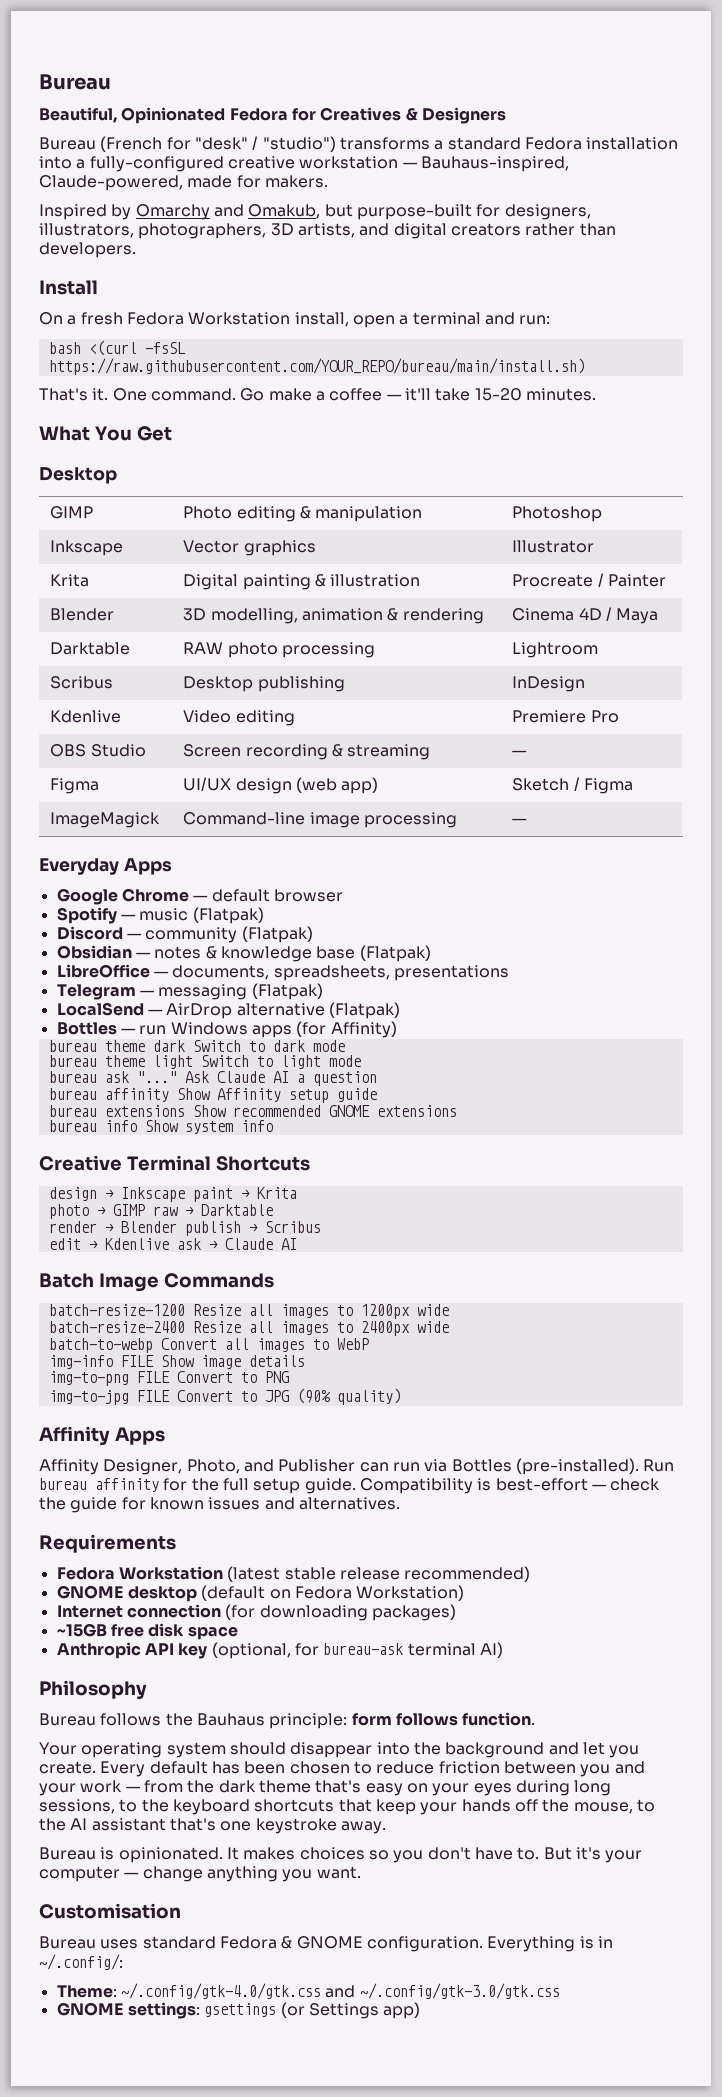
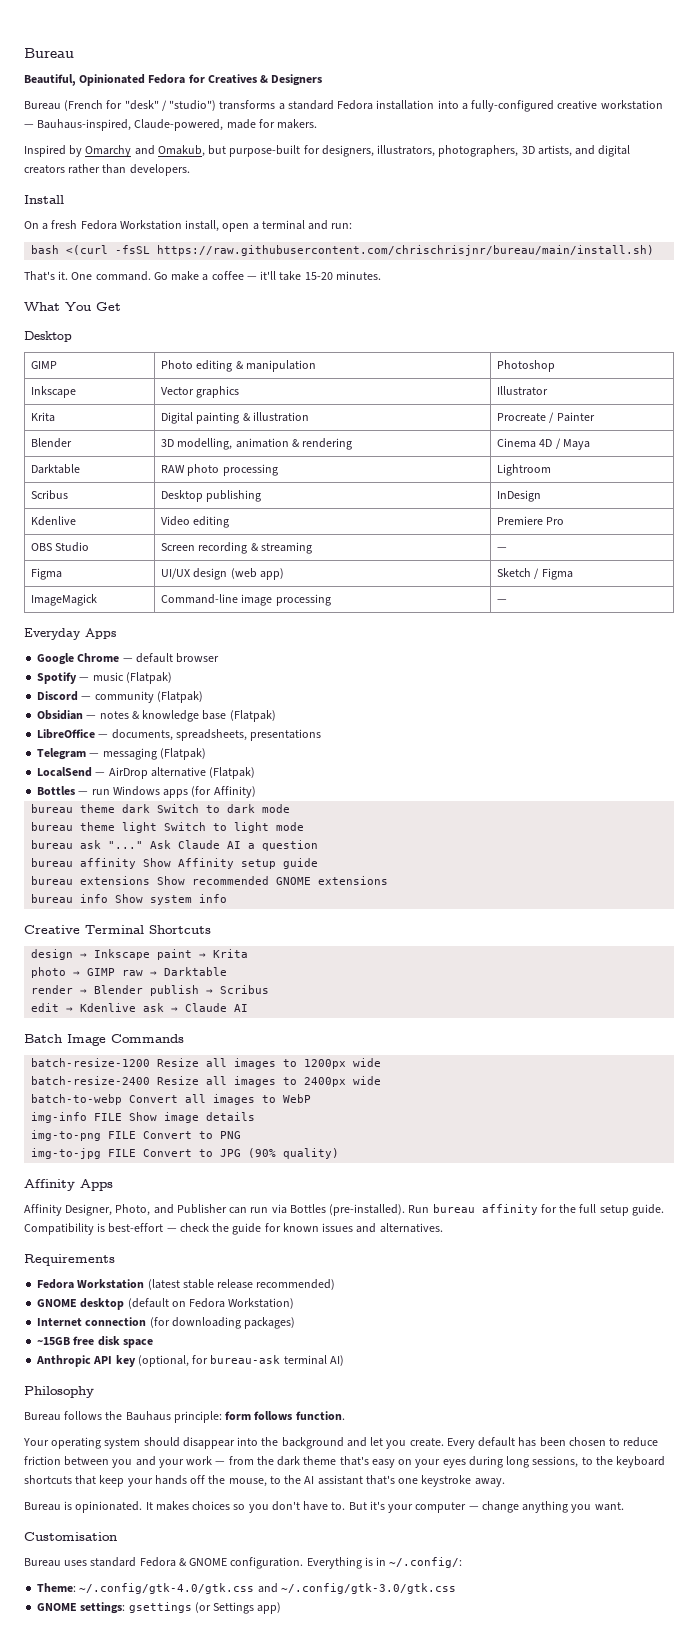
- bash <(curl -fsSL https://raw.githubusercontent.com/YOUR_REPO/bureau/main/install.sh)
+ bash <(curl -fsSL https://raw.githubusercontent.com/chrischrisjnr/bureau/main/install.sh)

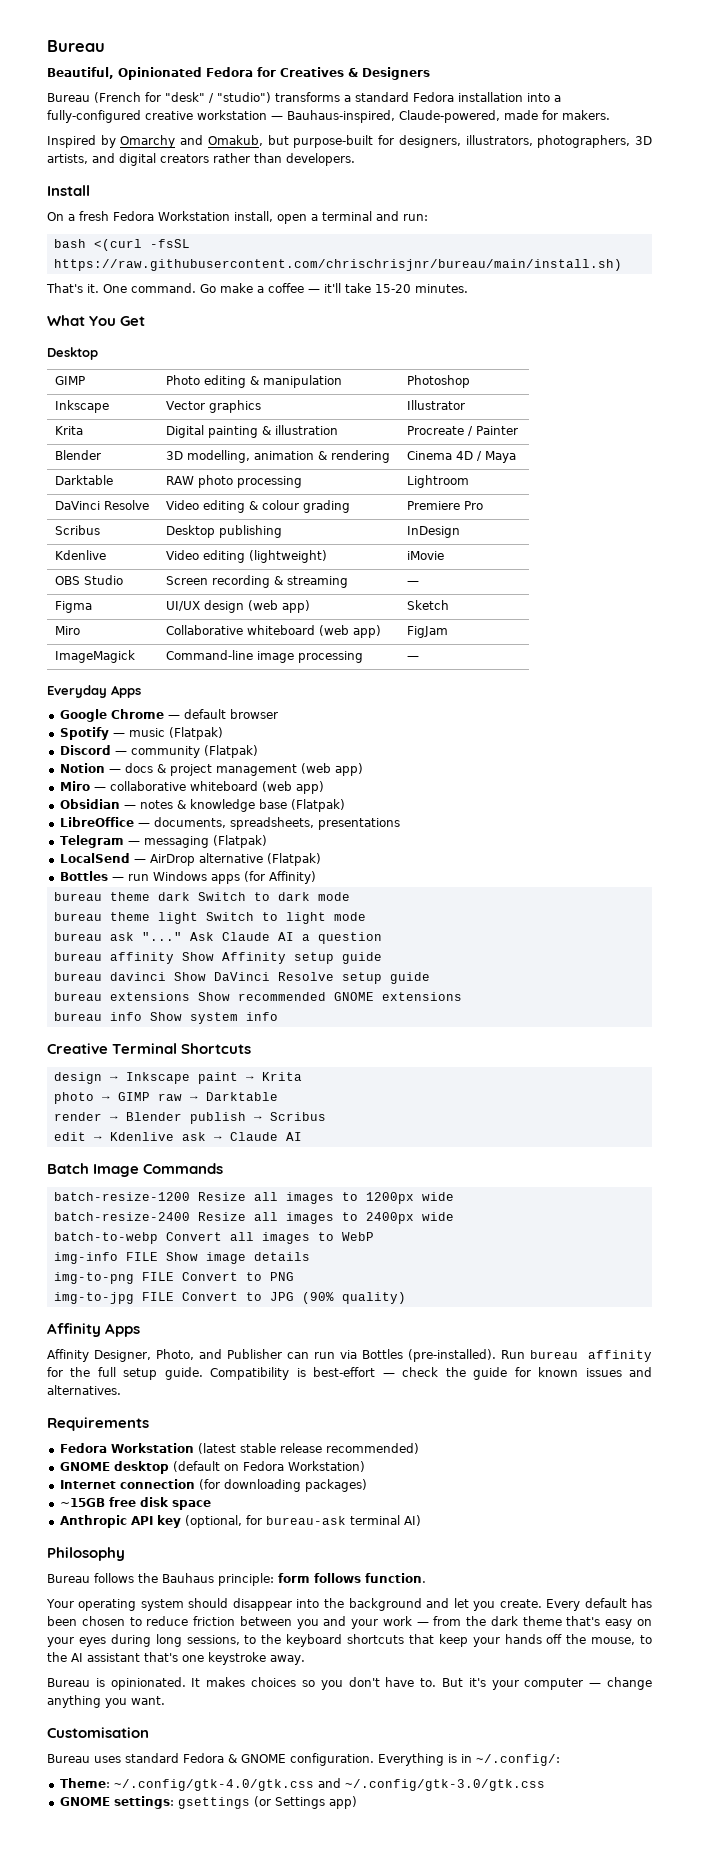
+ DaVinci Resolve | Video editing & colour grading | Premiere Pro
- Kdenlive | Video editing | Premiere Pro
+ Kdenlive | Video editing (lightweight) | iMovie
- Figma | UI/UX design (web app) | Sketch / Figma
+ Figma | UI/UX design (web app) | Sketch
+ Miro | Collaborative whiteboard (web app) | FigJam
+ Notion — docs & project management (web app)
+ Miro — collaborative whiteboard (web app)
+ bureau davinci Show DaVinci Resolve setup guide

